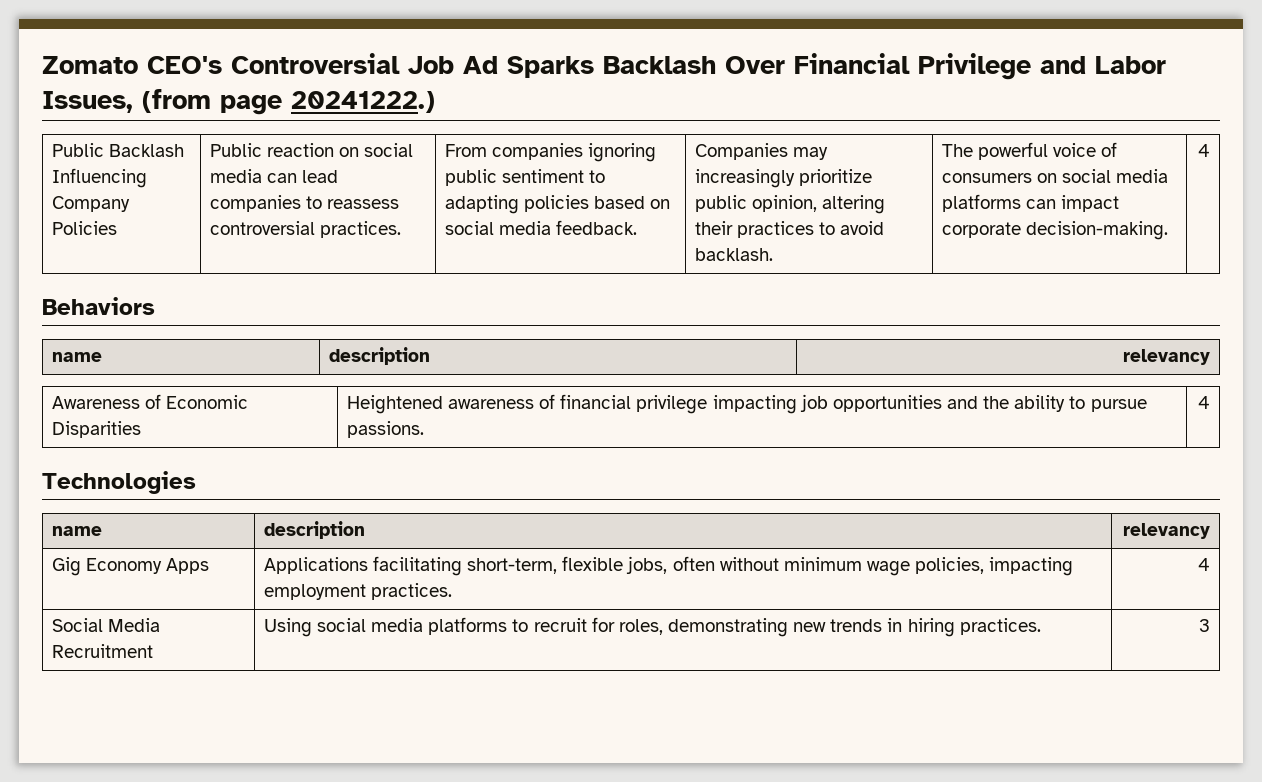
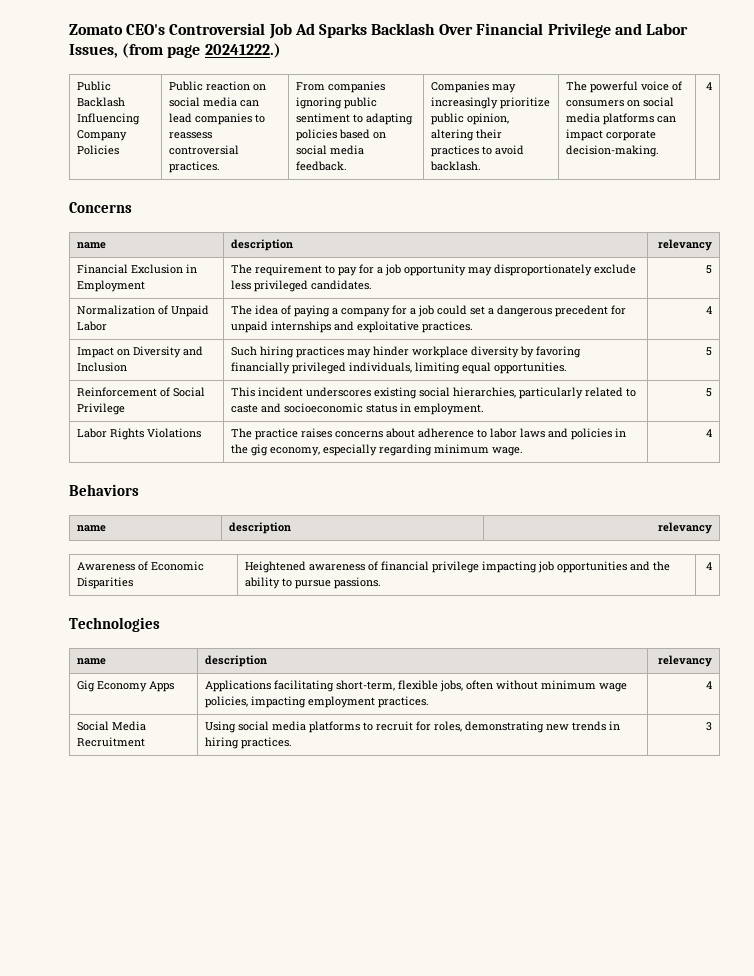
+ Concerns
+ name | description | relevancy
+ Financial Exclusion in Employment | The requirement to pay for a job opportunity may disproportionately exclude less privileged candidates. | 5
+ Normalization of Unpaid Labor | The idea of paying a company for a job could set a dangerous precedent for unpaid internships and exploitative practices. | 4
+ Impact on Diversity and Inclusion | Such hiring practices may hinder workplace diversity by favoring financially privileged individuals, limiting equal opportunities. | 5
+ Reinforcement of Social Privilege | This incident underscores existing social hierarchies, particularly related to caste and socioeconomic status in employment. | 5
+ Labor Rights Violations | The practice raises concerns about adherence to labor laws and policies in the gig economy, especially regarding minimum wage. | 4

